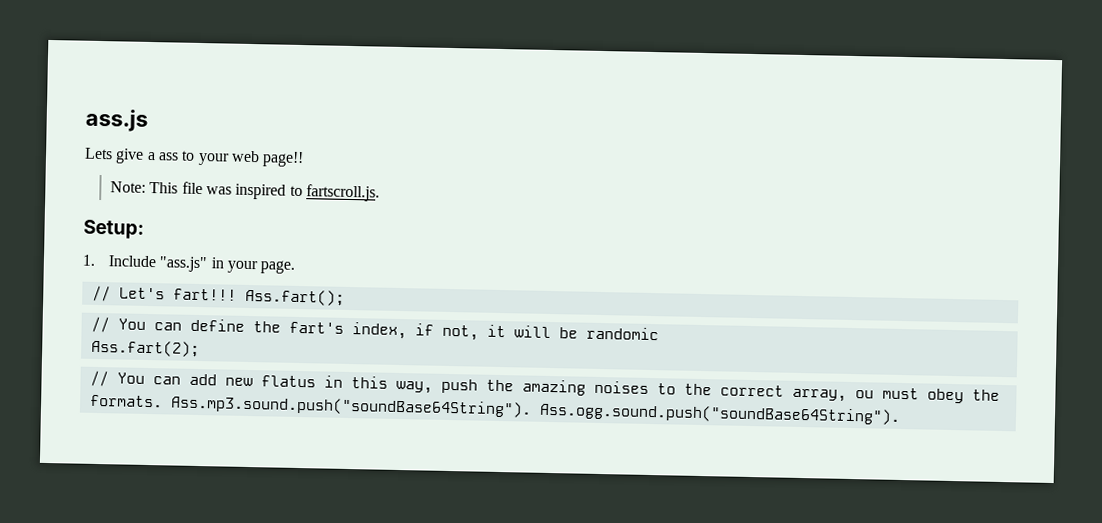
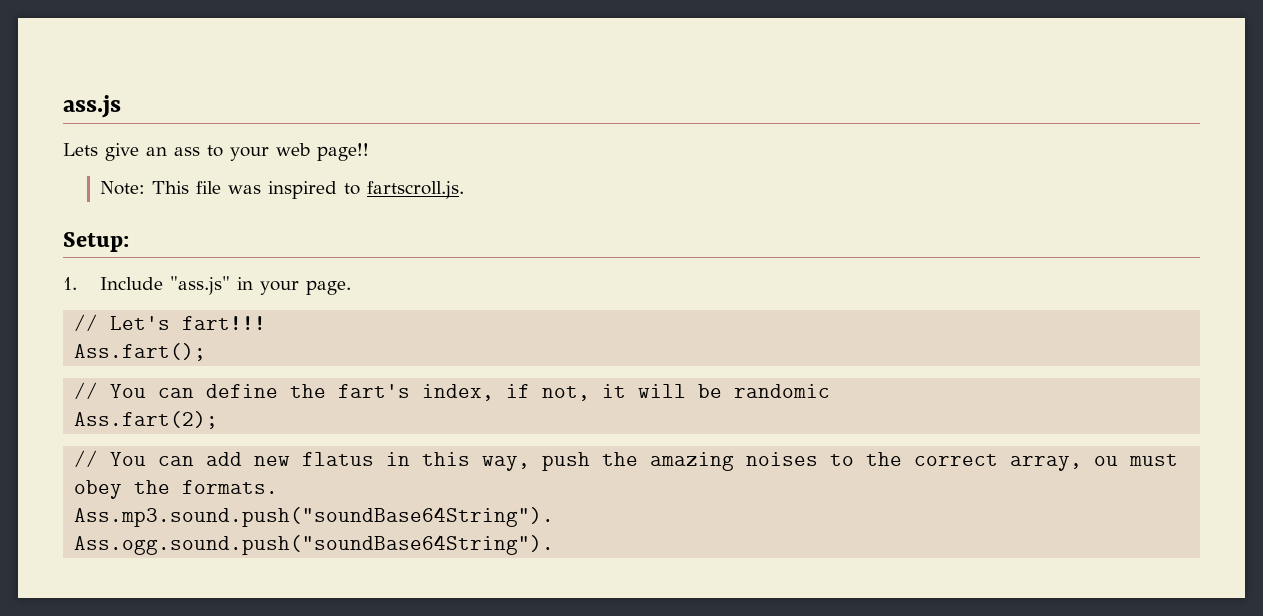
- Lets give a ass to your web page!!
+ Lets give an ass to your web page!!
- // Let's fart!!! Ass.fart();
+ // Let's fart!!!
+ Ass.fart();
- // You can add new flatus in this way, push the amazing noises to the correct array, ou must obey the formats. Ass.mp3.sound.push("soundBase64String"). Ass.ogg.sound.push("soundBase64String").
+ // You can add new flatus in this way, push the amazing noises to the correct array, ou must obey the formats.
+ Ass.mp3.sound.push("soundBase64String").
+ Ass.ogg.sound.push("soundBase64String").

